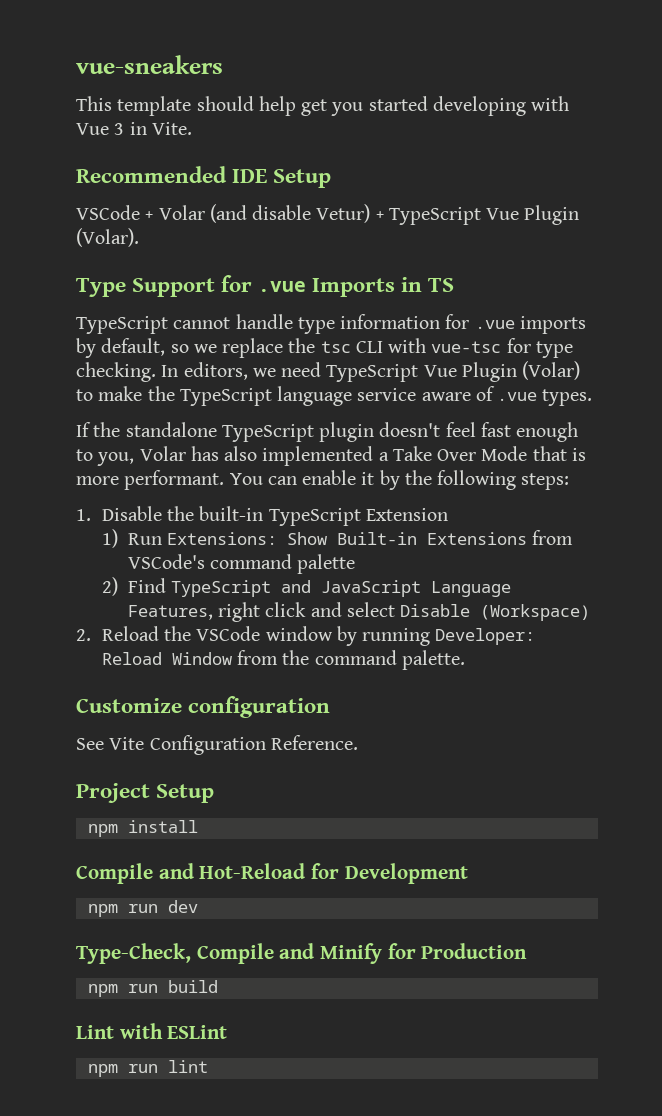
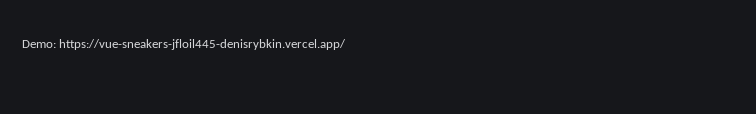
- vue-sneakers
- This template should help get you started developing with Vue 3 in Vite.
- Recommended IDE Setup
- VSCode + Volar (and disable Vetur) + TypeScript Vue Plugin (Volar).
- Type Support for .vue Imports in TS
- TypeScript cannot handle type information for .vue imports by default, so we replace the tsc CLI with vue-tsc for type checking. In editors, we need TypeScript Vue Plugin (Volar) to make the TypeScript language service aware of .vue types.
- If the standalone TypeScript plugin doesn't feel fast enough to you, Volar has also implemented a Take Over Mode that is more performant. You can enable it by the following steps:
- 1. Disable the built-in TypeScript Extension
- 1) Run Extensions: Show Built-in Extensions from VSCode's command palette
- 2) Find TypeScript and JavaScript Language Features, right click and select Disable (Workspace)
- 2. Reload the VSCode window by running Developer: Reload Window from the command palette.
- Customize configuration
- See Vite Configuration Reference.
- Project Setup
- npm install
- Compile and Hot-Reload for Development
- npm run dev
- Type-Check, Compile and Minify for Production
- npm run build
- Lint with ESLint
- npm run lint
+ Demo: https://vue-sneakers-jfloil445-denisrybkin.vercel.app/

